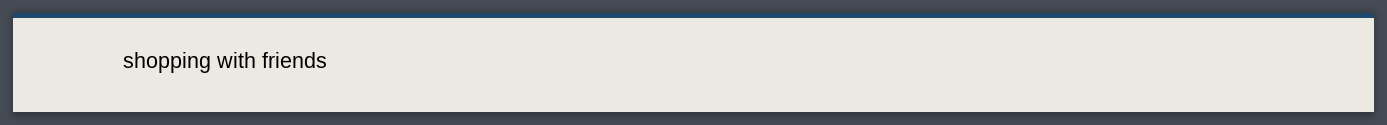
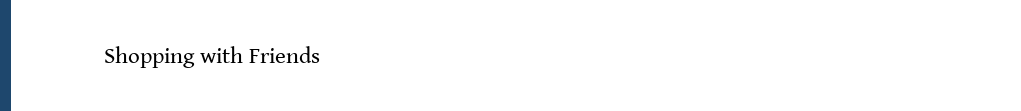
- shopping with friends
+ Shopping with Friends

